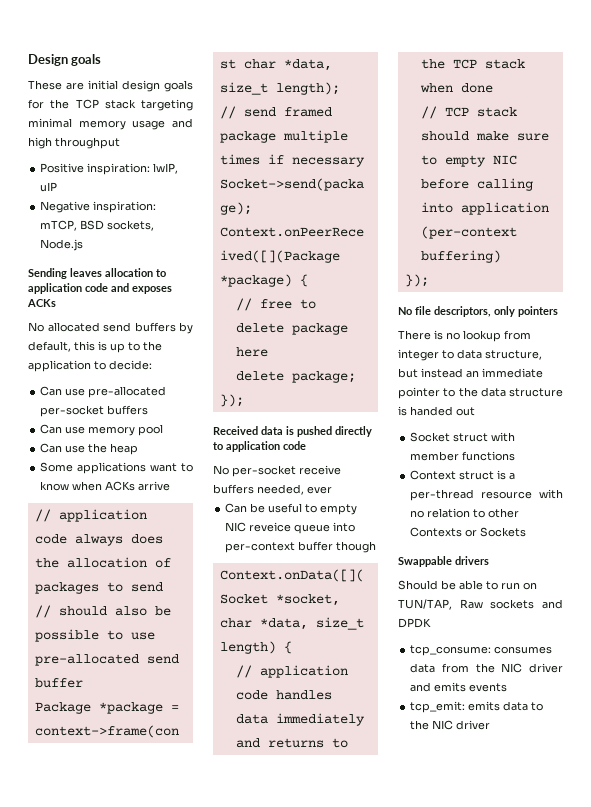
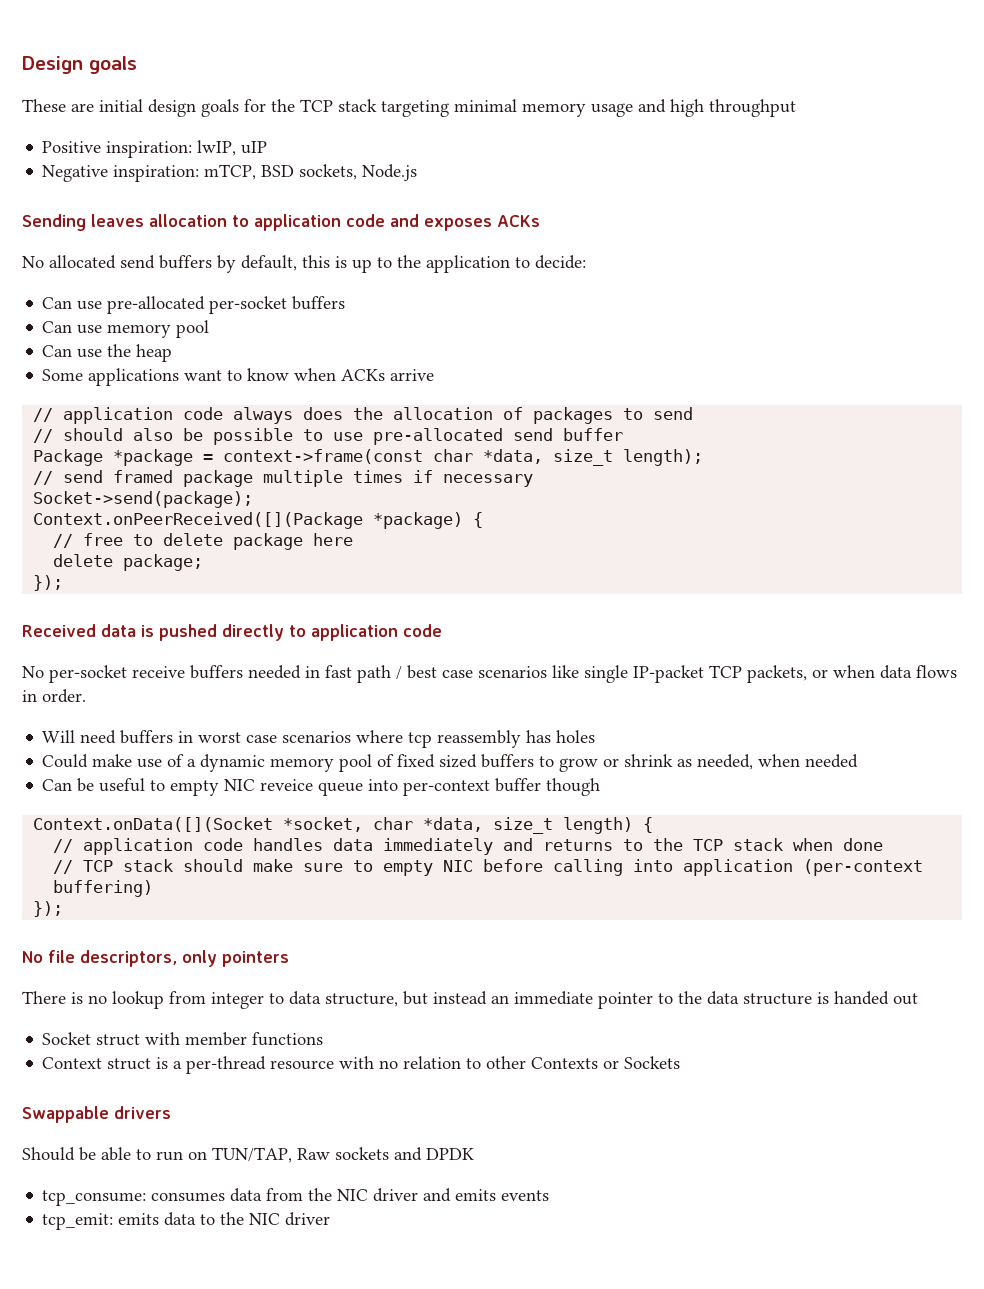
- No per-socket receive buffers needed, ever
+ No per-socket receive buffers needed in fast path / best case scenarios like single IP-packet TCP packets, or when data flows in order.
+ Will need buffers in worst case scenarios where tcp reassembly has holes
+ Could make use of a dynamic memory pool of fixed sized buffers to grow or shrink as needed, when needed

